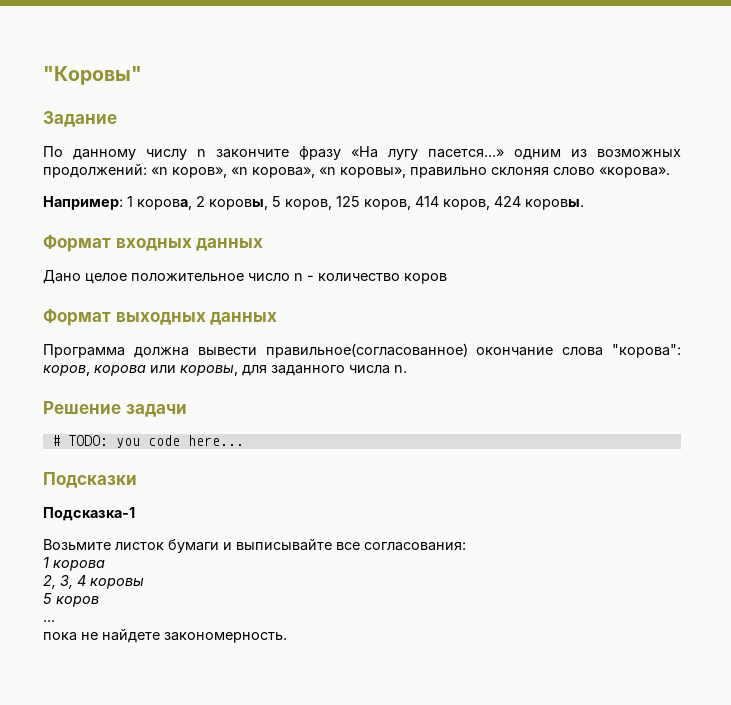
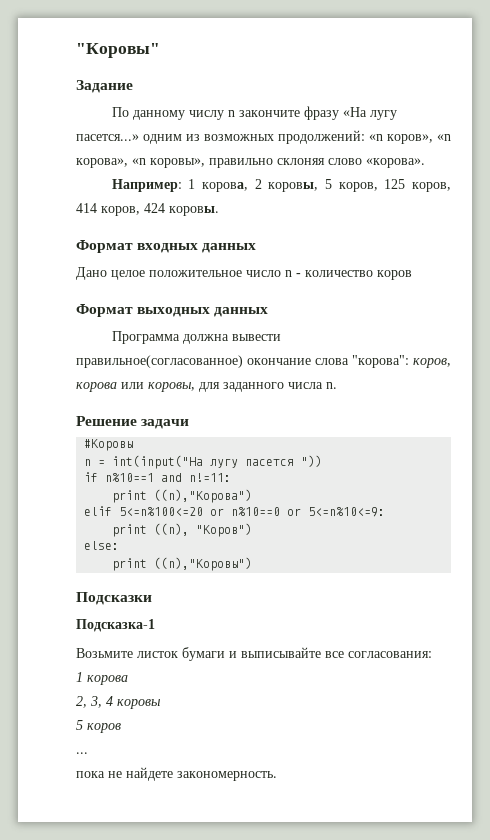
- # TODO: you code here...
+ #Коровы
+ n = int(input("На лугу пасется "))
+ if n%10==1 and n!=11:
+ print ((n),"Корова")
+ elif 5<=n%100<=20 or n%10==0 or 5<=n%10<=9:
+ print ((n), "Коров")
+ else:
+ print ((n),"Коровы")

